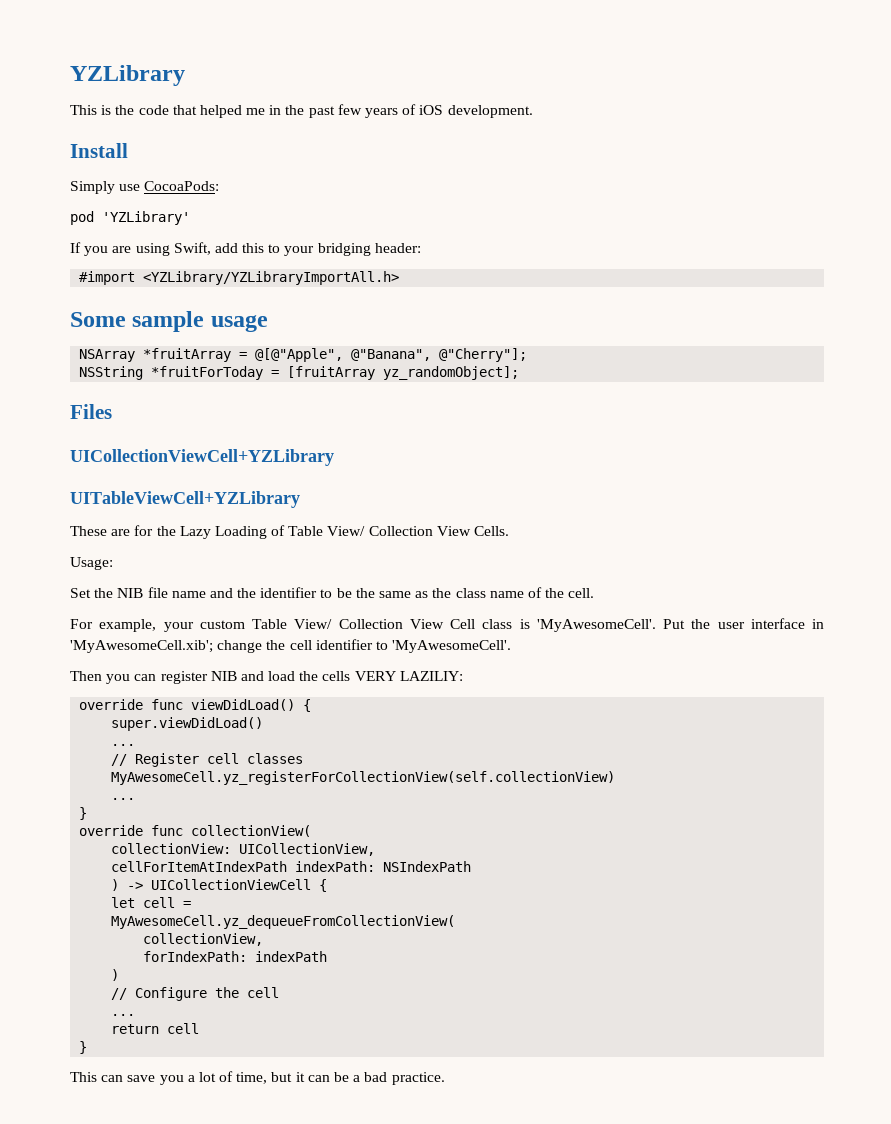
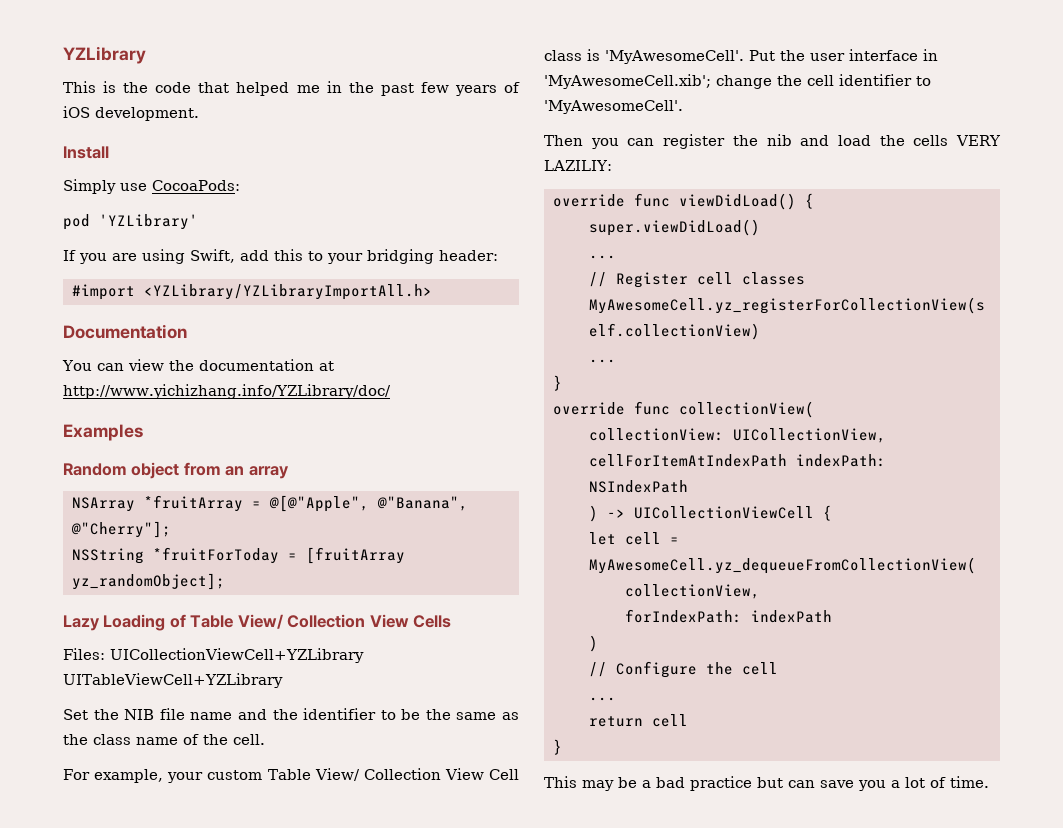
- Some sample usage
+ Documentation
+ You can view the documentation at http://www.yichizhang.info/YZLibrary/doc/
+ Examples
+ Random object from an array
- Files
- UICollectionViewCell+YZLibrary
- UITableViewCell+YZLibrary
- These are for the Lazy Loading of Table View/ Collection View Cells.
- Usage:
+ Lazy Loading of Table View/ Collection View Cells
+ Files: UICollectionViewCell+YZLibrary UITableViewCell+YZLibrary
- Then you can register NIB and load the cells VERY LAZILIY:
+ Then you can register the nib and load the cells VERY LAZILIY:
- This can save you a lot of time, but it can be a bad practice.
+ This may be a bad practice but can save you a lot of time.

